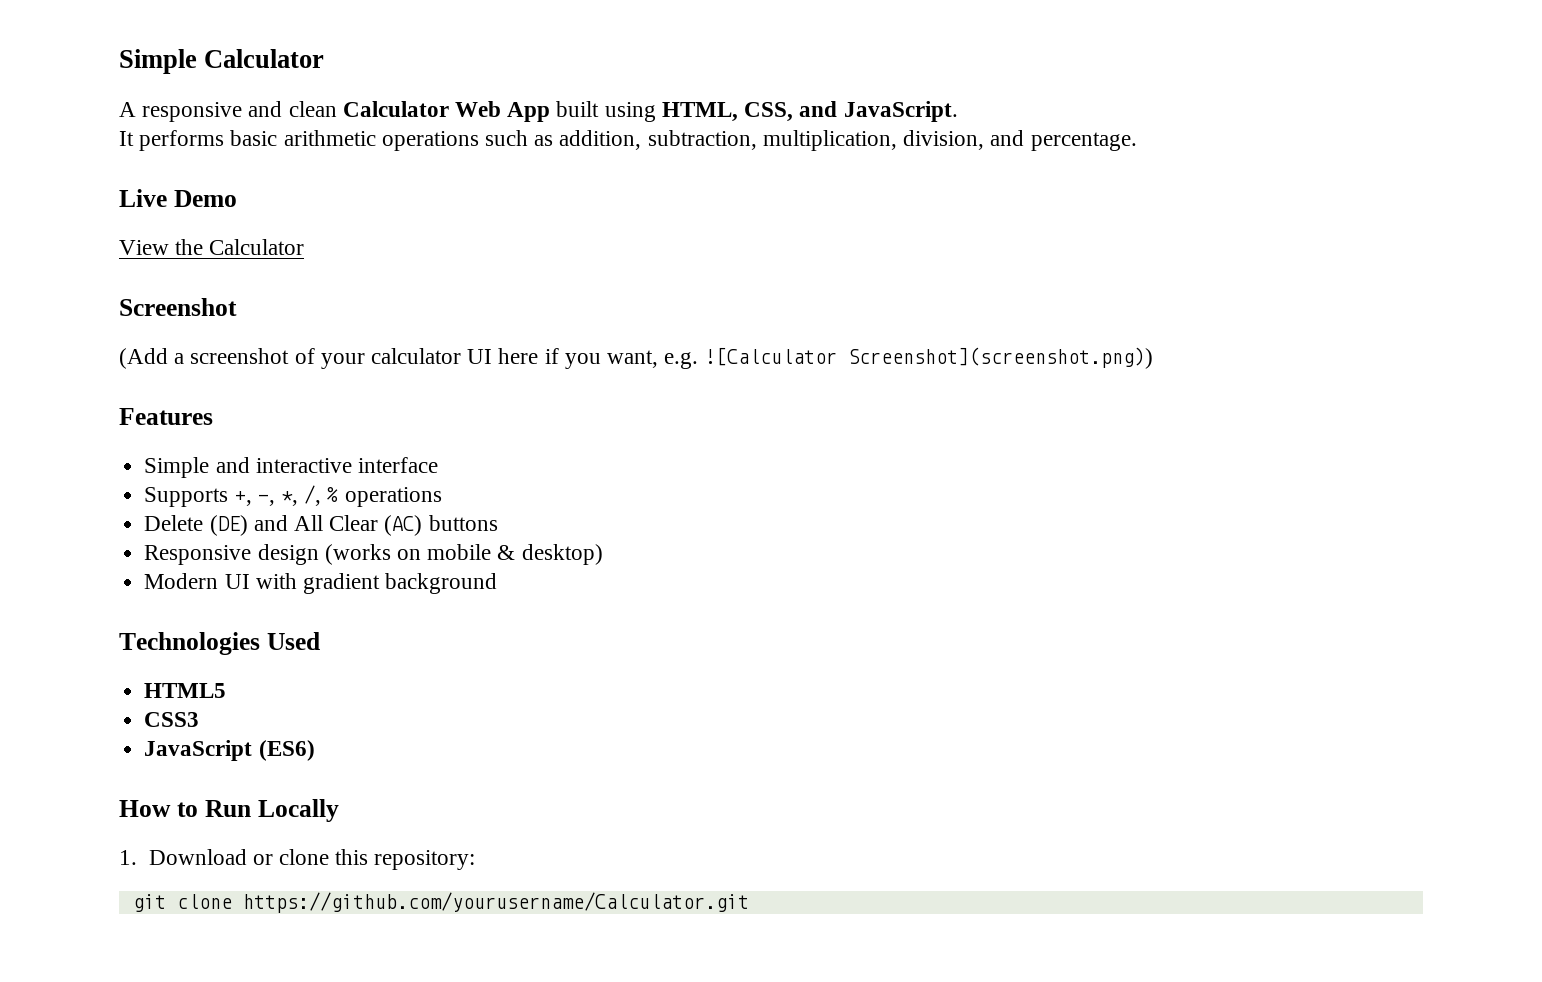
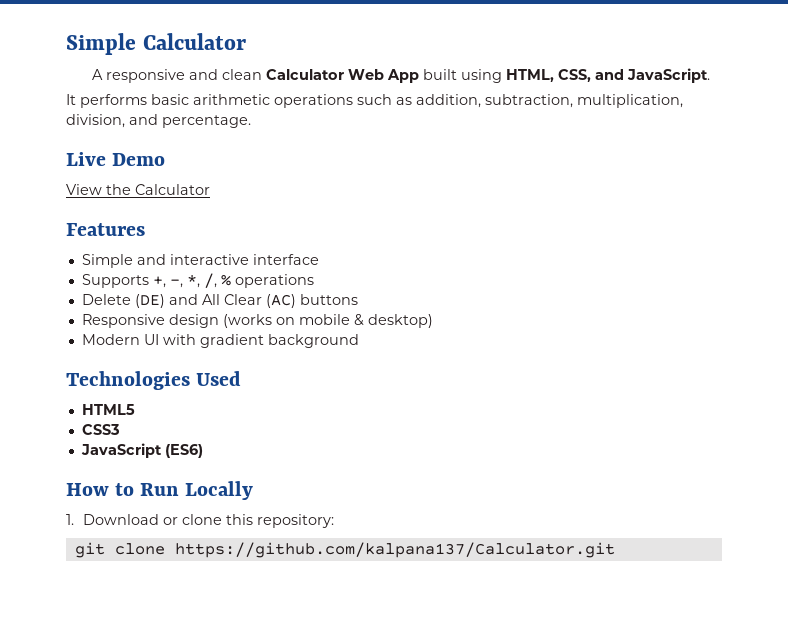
- Screenshot
- (Add a screenshot of your calculator UI here if you want, e.g. ![Calculator Screenshot](screenshot.png))
- git clone https://github.com/yourusername/Calculator.git
+ git clone https://github.com/kalpana137/Calculator.git

